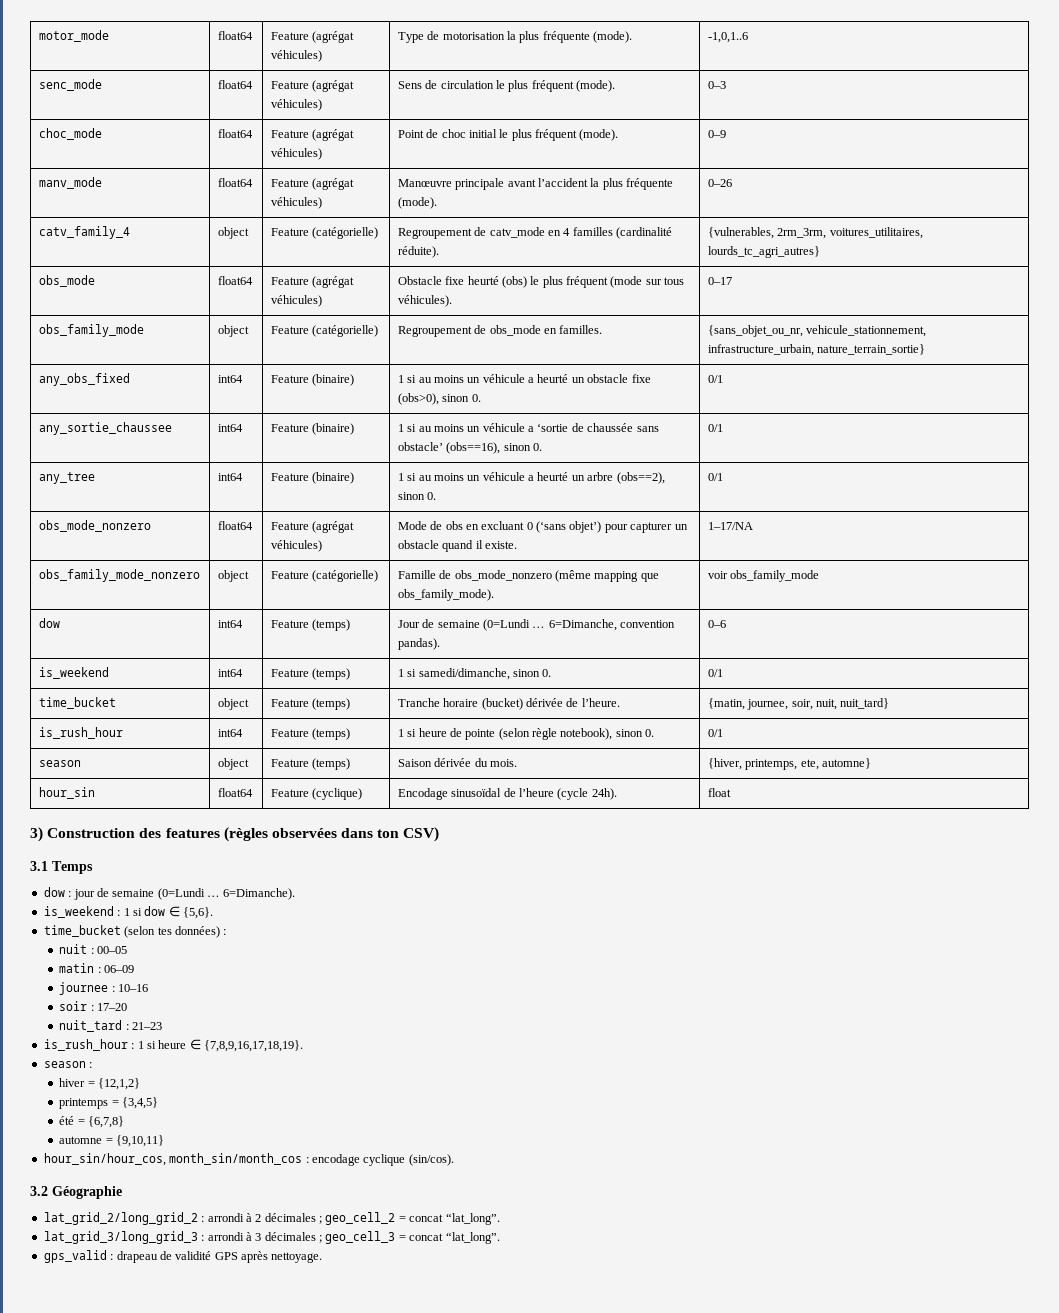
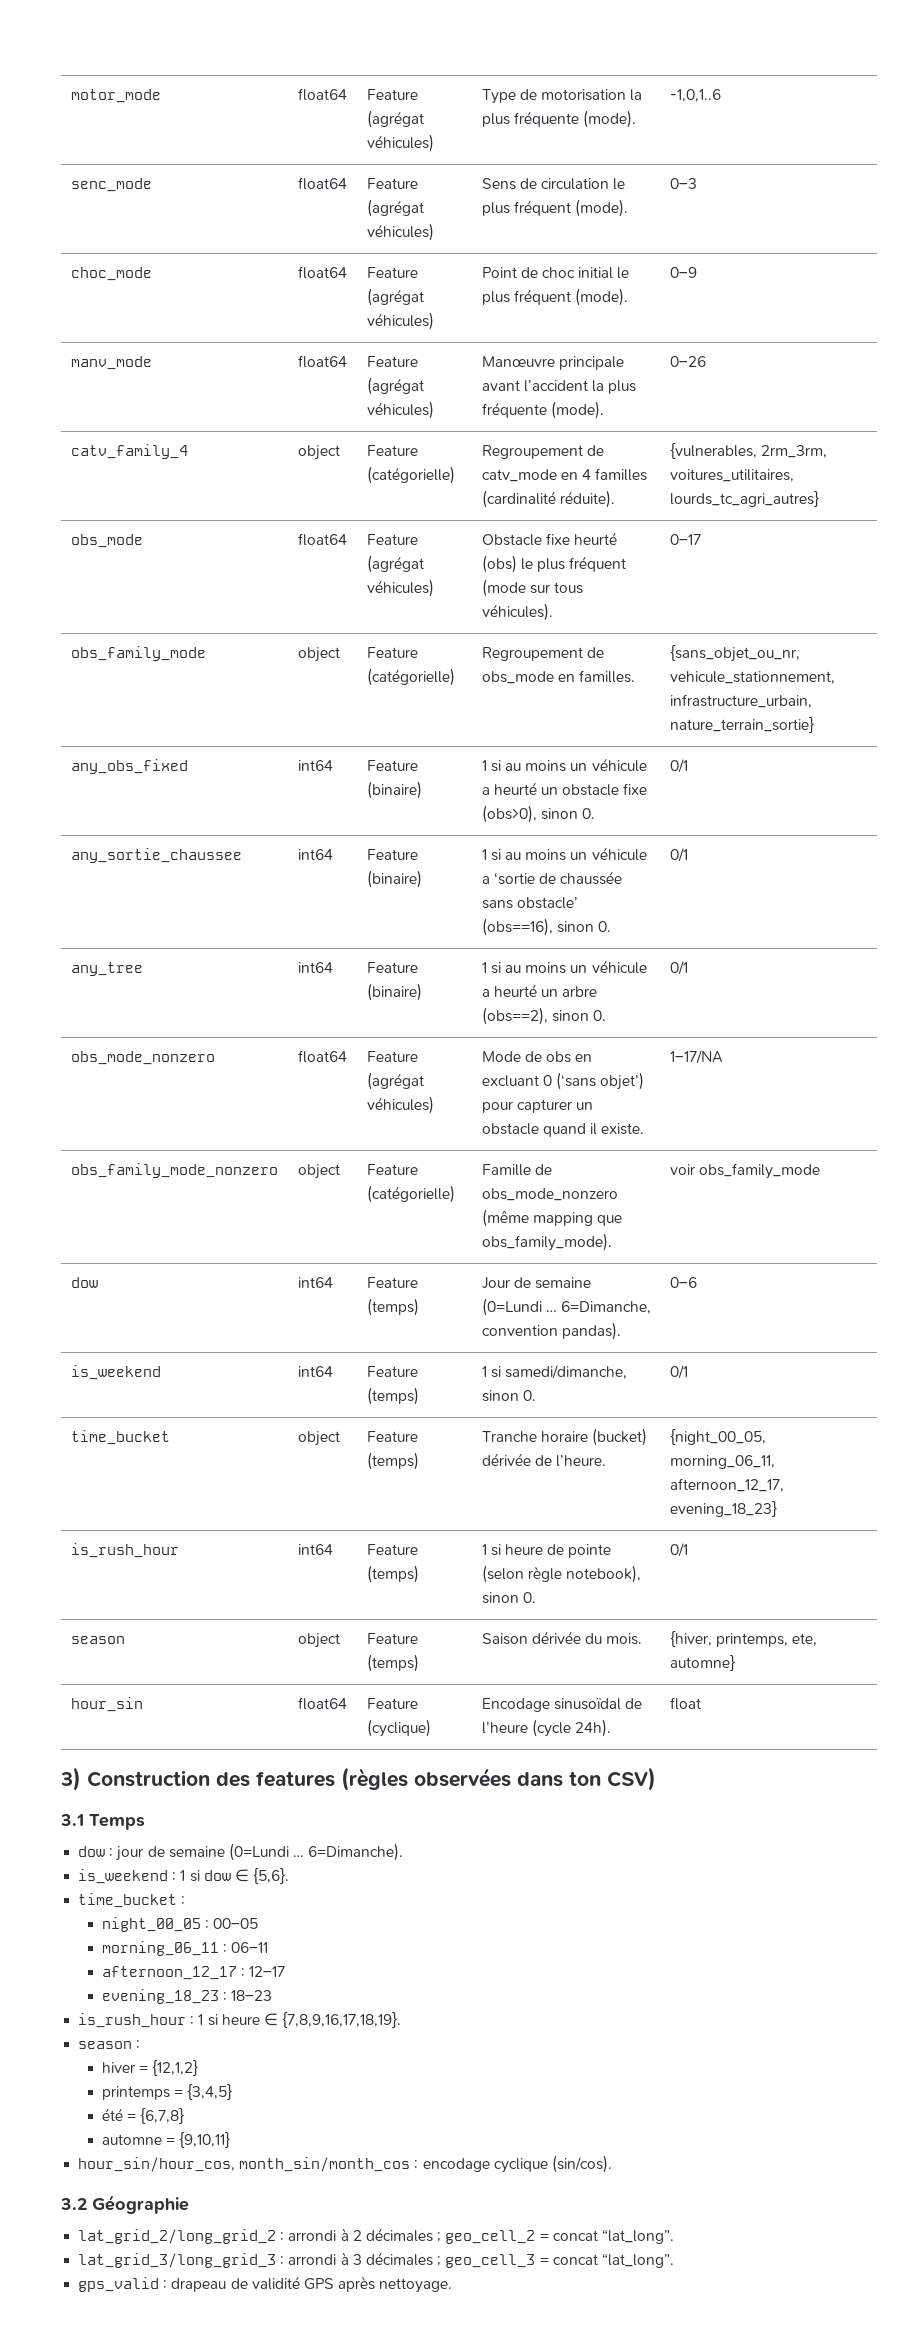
- time_bucket | object | Feature (temps) | Tranche horaire (bucket) dérivée de l’heure. | {matin, journee, soir, nuit, nuit_tard}
+ time_bucket | object | Feature (temps) | Tranche horaire (bucket) dérivée de l’heure. | {night_00_05, morning_06_11, afternoon_12_17, evening_18_23}
- time_bucket (selon tes données) :
- nuit : 00–05
+ time_bucket :
+ night_00_05 : 00–05
- matin : 06–09
- journee : 10–16
- soir : 17–20
- nuit_tard : 21–23
+ morning_06_11 : 06–11
+ afternoon_12_17 : 12–17
+ evening_18_23 : 18–23

